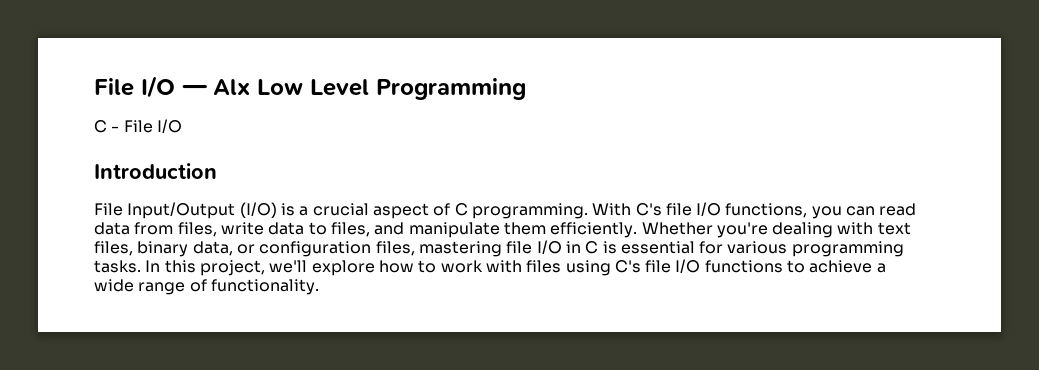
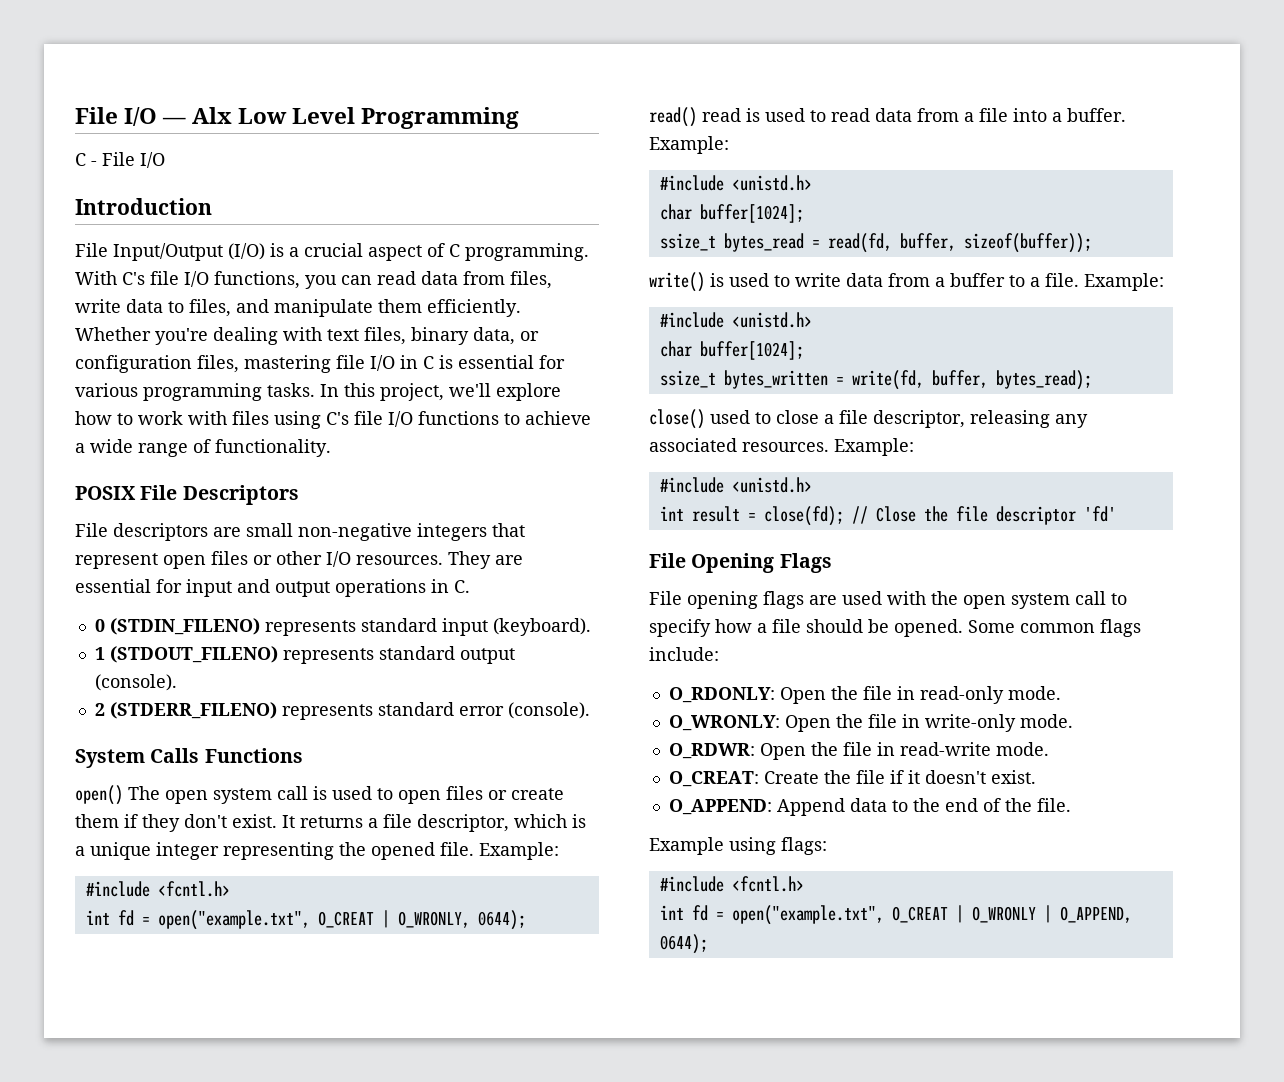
+ POSIX File Descriptors
+ File descriptors are small non-negative integers that represent open files or other I/O resources. They are essential for input and output operations in C.
+ 0 (STDIN_FILENO) represents standard input (keyboard).
+ 1 (STDOUT_FILENO) represents standard output (console).
+ 2 (STDERR_FILENO) represents standard error (console).
+ System Calls Functions
+ open() The open system call is used to open files or create them if they don't exist. It returns a file descriptor, which is a unique integer representing the opened file. Example:
+ #include <fcntl.h>
+ int fd = open("example.txt", O_CREAT | O_WRONLY, 0644);
+ read() read is used to read data from a file into a buffer. Example:
+ #include <unistd.h>
+ char buffer[1024];
+ ssize_t bytes_read = read(fd, buffer, sizeof(buffer));
+ write() is used to write data from a buffer to a file. Example:
+ #include <unistd.h>
+ char buffer[1024];
+ ssize_t bytes_written = write(fd, buffer, bytes_read);
+ close() used to close a file descriptor, releasing any associated resources. Example:
+ #include <unistd.h>
+ int result = close(fd); // Close the file descriptor 'fd'
+ File Opening Flags
+ File opening flags are used with the open system call to specify how a file should be opened. Some common flags include:
+ O_RDONLY: Open the file in read-only mode.
+ O_WRONLY: Open the file in write-only mode.
+ O_RDWR: Open the file in read-write mode.
+ O_CREAT: Create the file if it doesn't exist.
+ O_APPEND: Append data to the end of the file.
+ Example using flags:
+ #include <fcntl.h>
+ int fd = open("example.txt", O_CREAT | O_WRONLY | O_APPEND, 0644);

